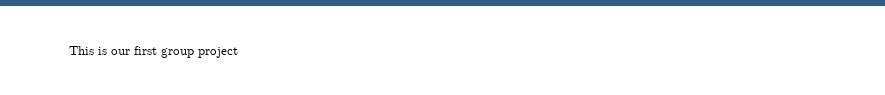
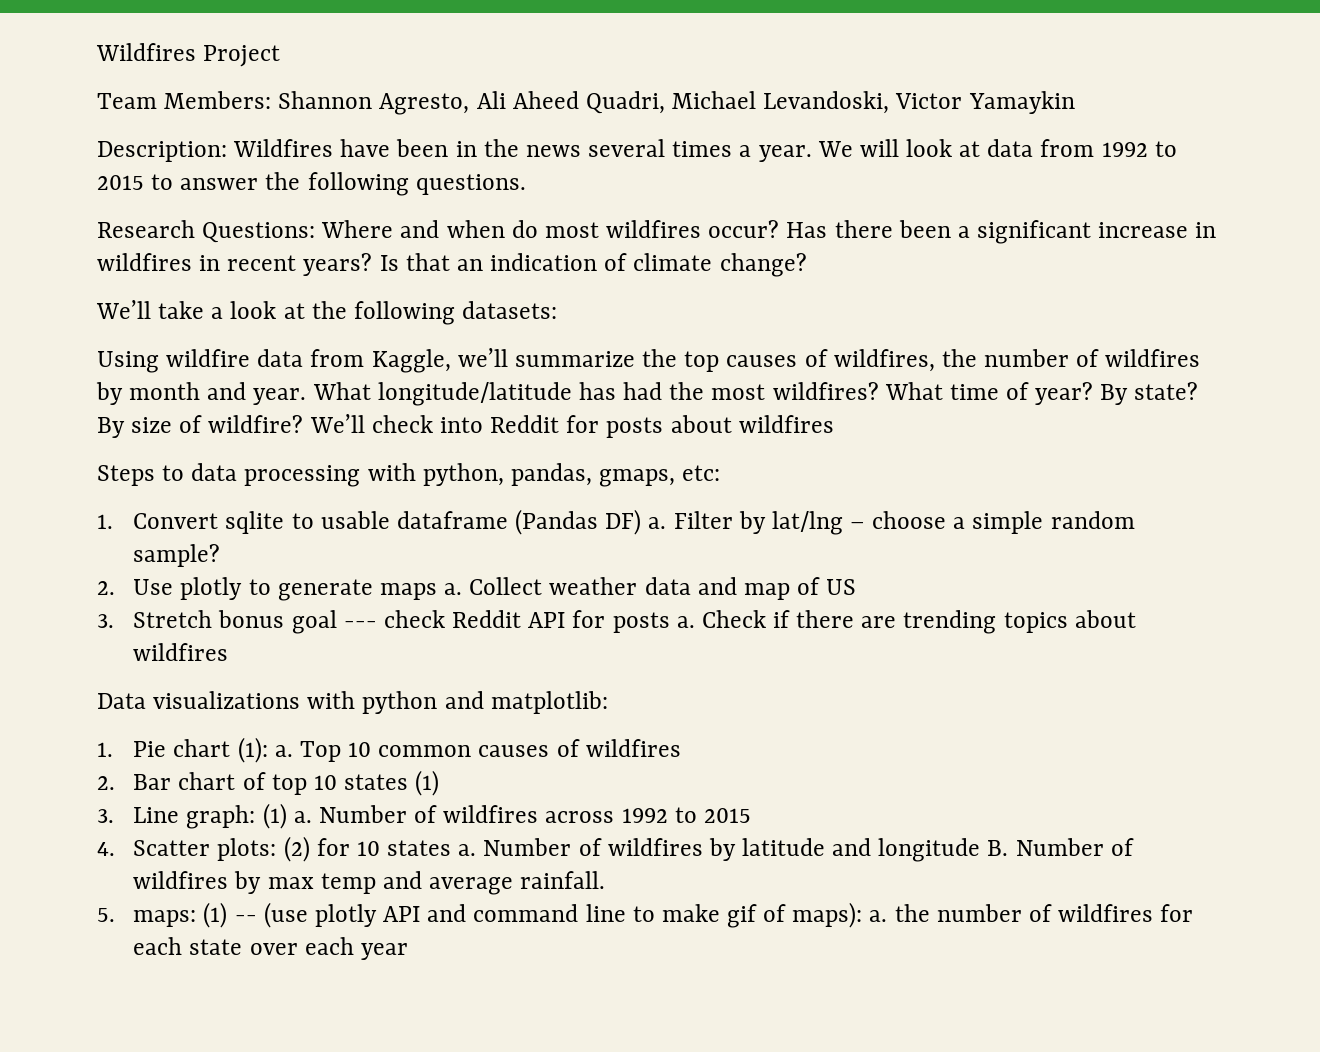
- This is our first group project
+ Wildfires Project
+ Team Members: Shannon Agresto, Ali Aheed Quadri, Michael Levandoski, Victor Yamaykin
+ Description: Wildfires have been in the news several times a year. We will look at data from 1992 to 2015 to answer the following questions.
+ Research Questions: Where and when do most wildfires occur? Has there been a significant increase in wildfires in recent years? Is that an indication of climate change?
+ We’ll take a look at the following datasets:
+ Using wildfire data from Kaggle, we’ll summarize the top causes of wildfires, the number of wildfires by month and year. What longitude/latitude has had the most wildfires? What time of year? By state? By size of wildfire? We’ll check into Reddit for posts about wildfires
+ Steps to data processing with python, pandas, gmaps, etc:
+ 1. Convert sqlite to usable dataframe (Pandas DF) a. Filter by lat/lng – choose a simple random sample?
+ 2. Use plotly to generate maps a. Collect weather data and map of US
+ 3. Stretch bonus goal --- check Reddit API for posts a. Check if there are trending topics about wildfires
+ Data visualizations with python and matplotlib:
+ 1. Pie chart (1): a. Top 10 common causes of wildfires
+ 2. Bar chart of top 10 states (1)
+ 3. Line graph: (1) a. Number of wildfires across 1992 to 2015
+ 4. Scatter plots: (2) for 10 states a. Number of wildfires by latitude and longitude B. Number of wildfires by max temp and average rainfall.
+ 5. maps: (1) -- (use plotly API and command line to make gif of maps): a. the number of wildfires for each state over each year

